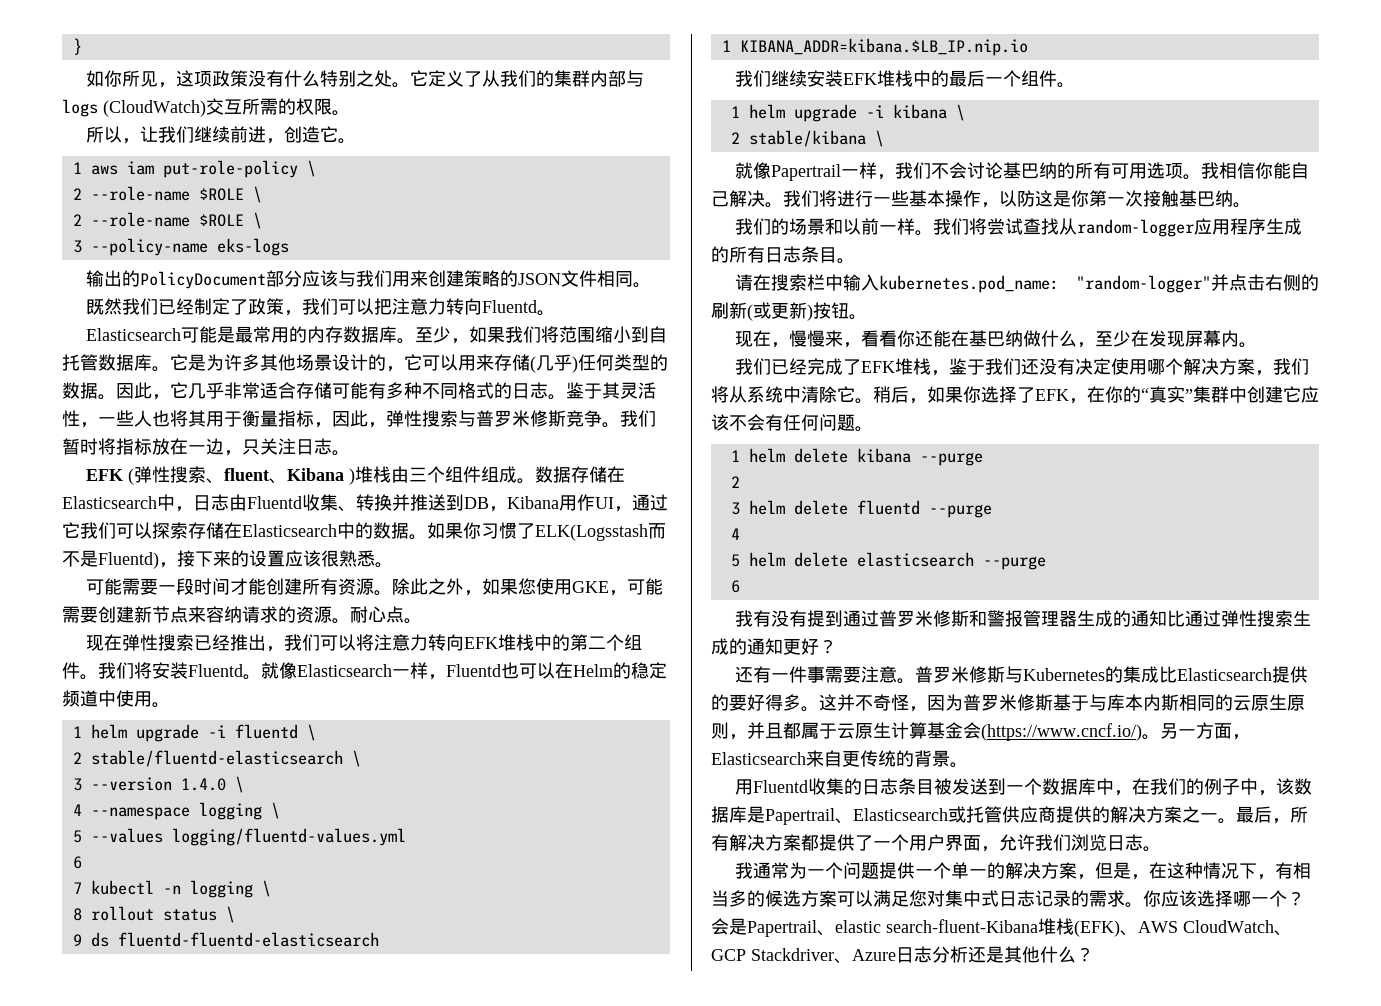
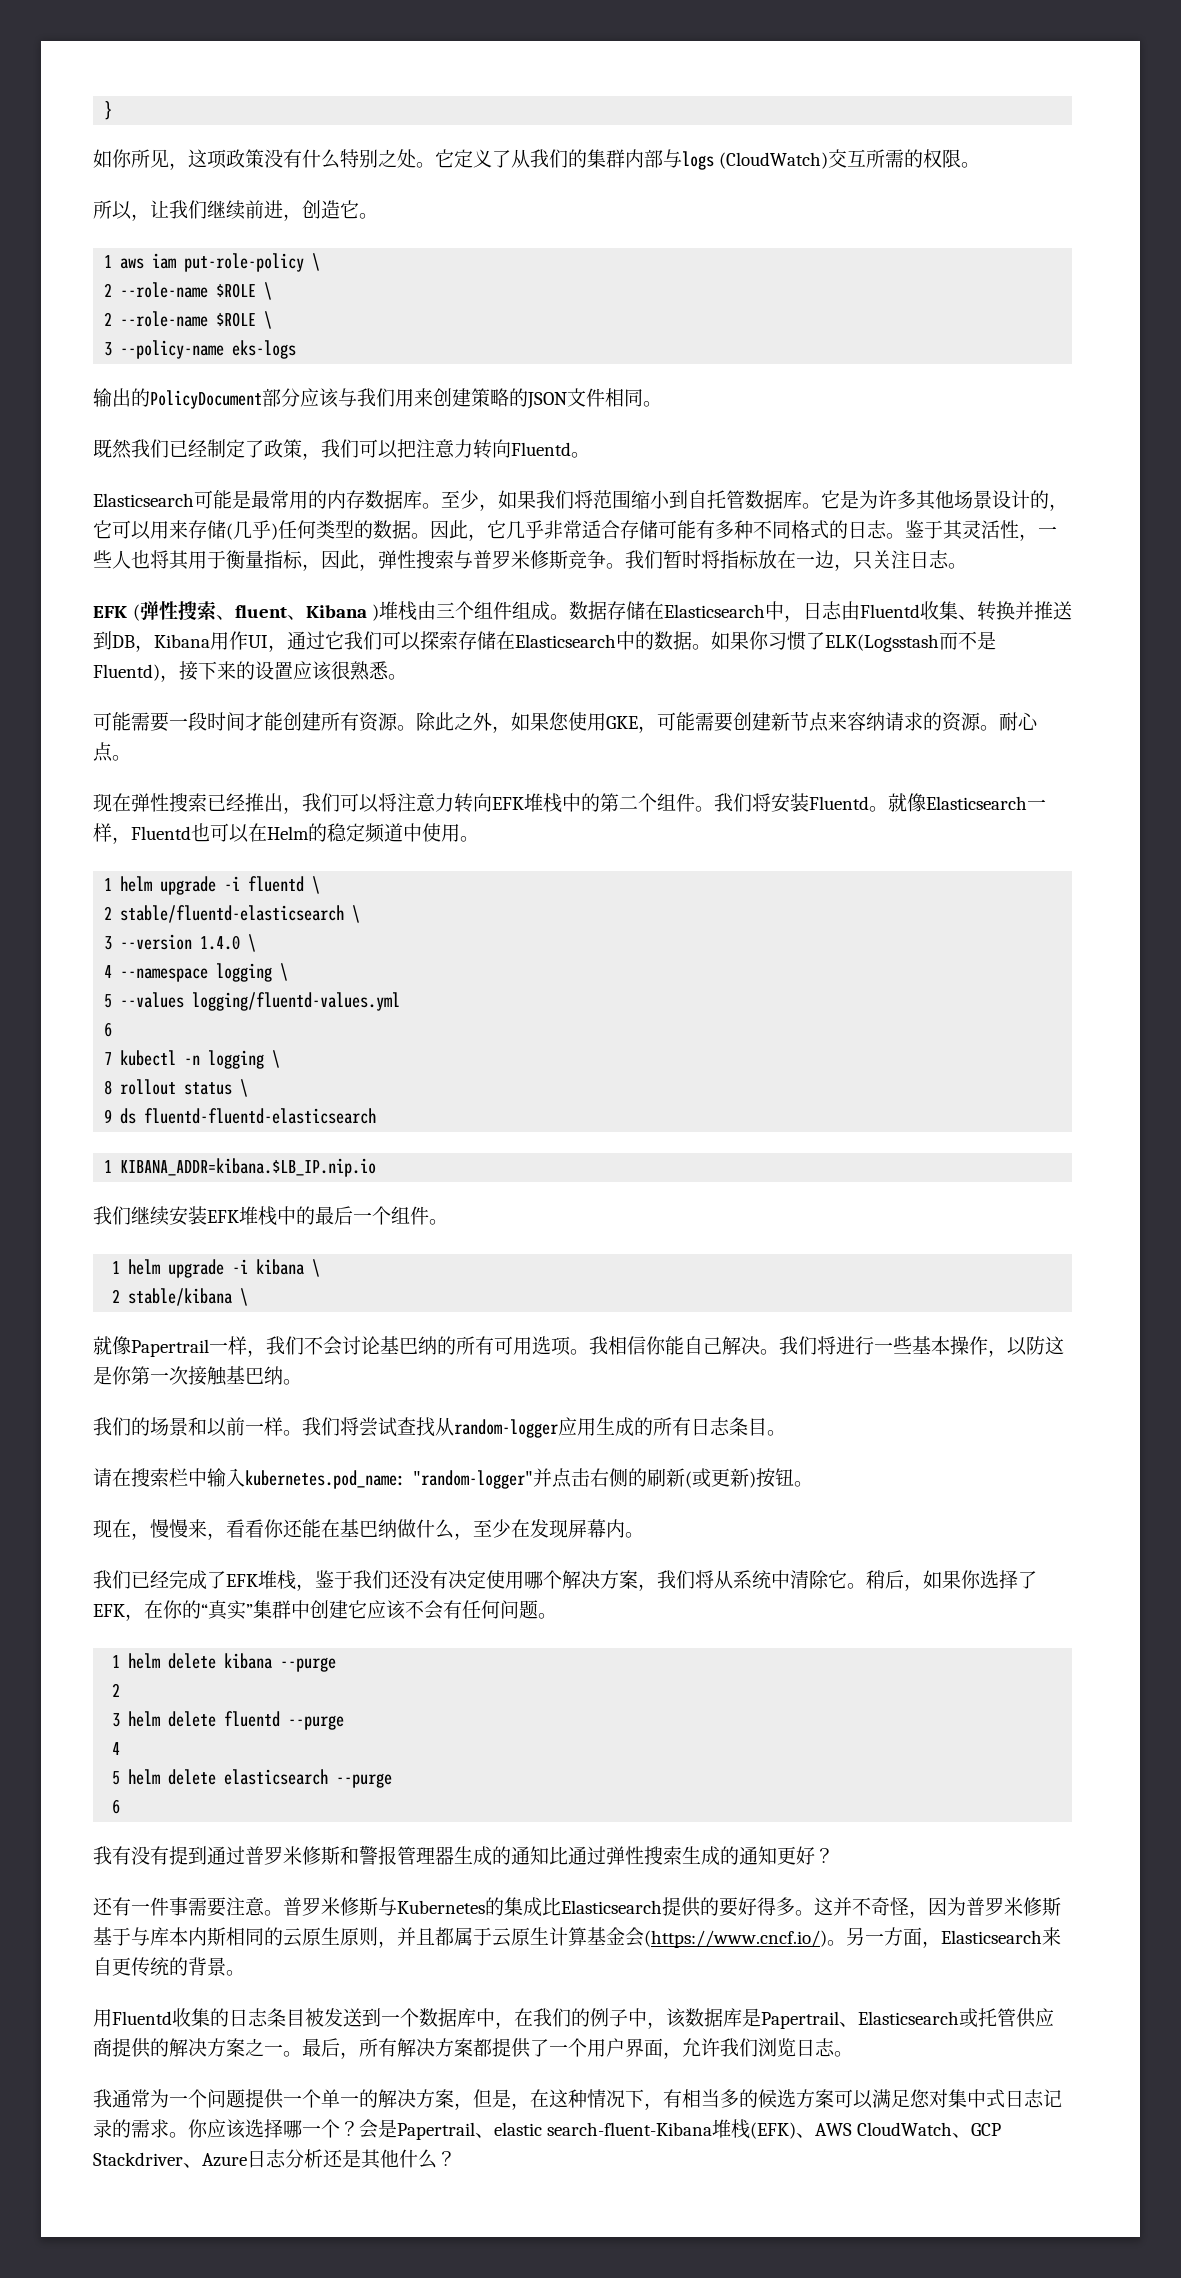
- 我们将尝试查找从random-logger应用程序生成的所有日志条目。
+ 我们将尝试查找从random-logger应用生成的所有日志条目。

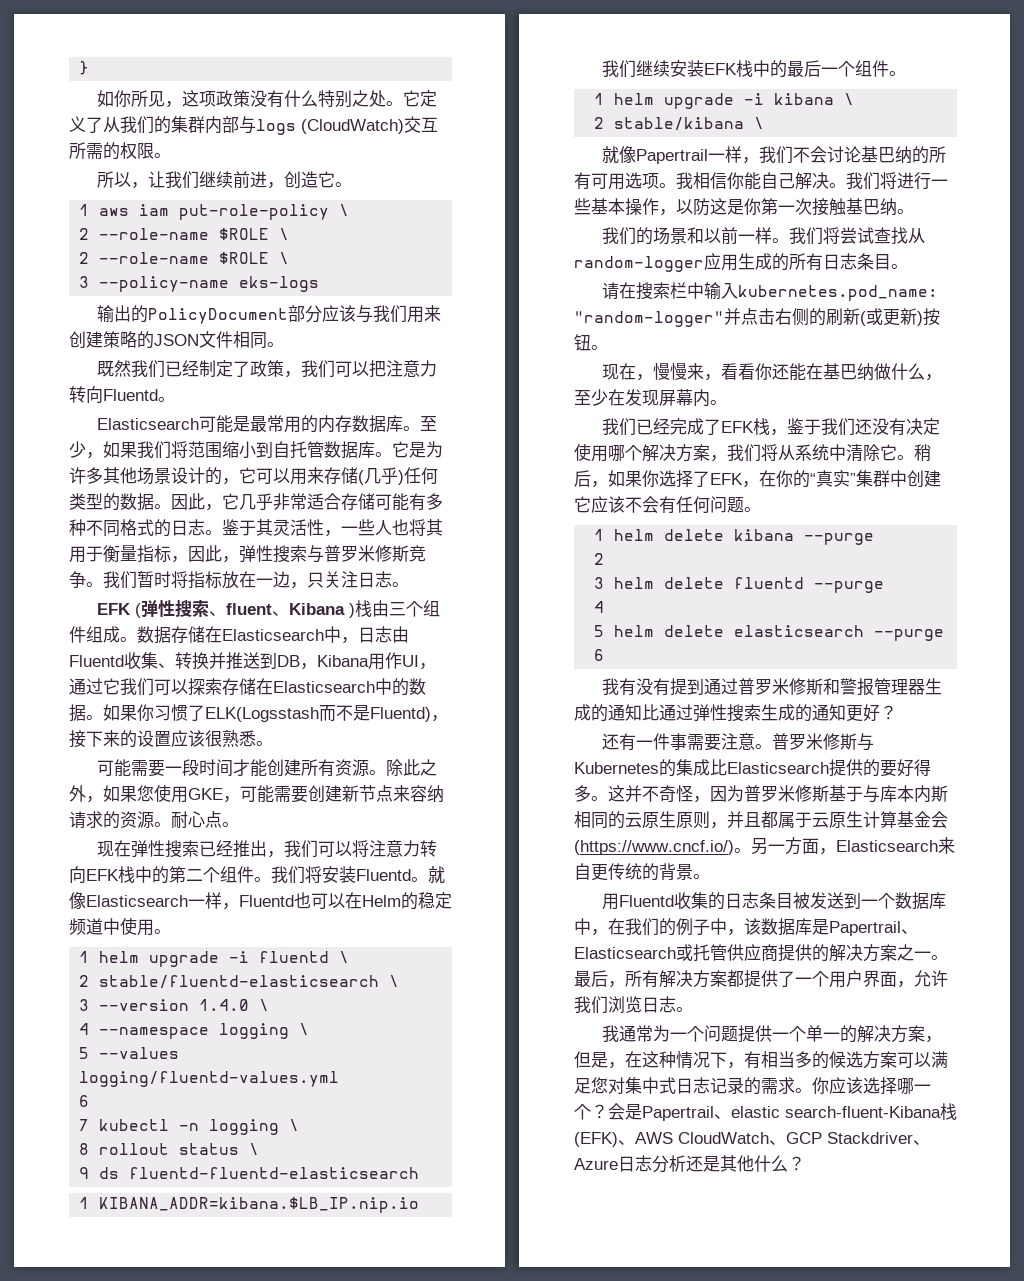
- EFK (弹性搜索、fluent、Kibana )堆栈由三个组件组成。
+ EFK (弹性搜索、fluent、Kibana )栈由三个组件组成。
- 现在弹性搜索已经推出，我们可以将注意力转向EFK堆栈中的第二个组件。
+ 现在弹性搜索已经推出，我们可以将注意力转向EFK栈中的第二个组件。
- 我们继续安装EFK堆栈中的最后一个组件。
+ 我们继续安装EFK栈中的最后一个组件。
- 我们已经完成了EFK堆栈，鉴于我们还没有决定使用哪个解决方案，我们将从系统中清除它。
+ 我们已经完成了EFK栈，鉴于我们还没有决定使用哪个解决方案，我们将从系统中清除它。
- 会是Papertrail、elastic search-fluent-Kibana堆栈(EFK)、AWS CloudWatch、GCP Stackdriver、Azure日志分析还是其他什么？
+ 会是Papertrail、elastic search-fluent-Kibana栈(EFK)、AWS CloudWatch、GCP Stackdriver、Azure日志分析还是其他什么？

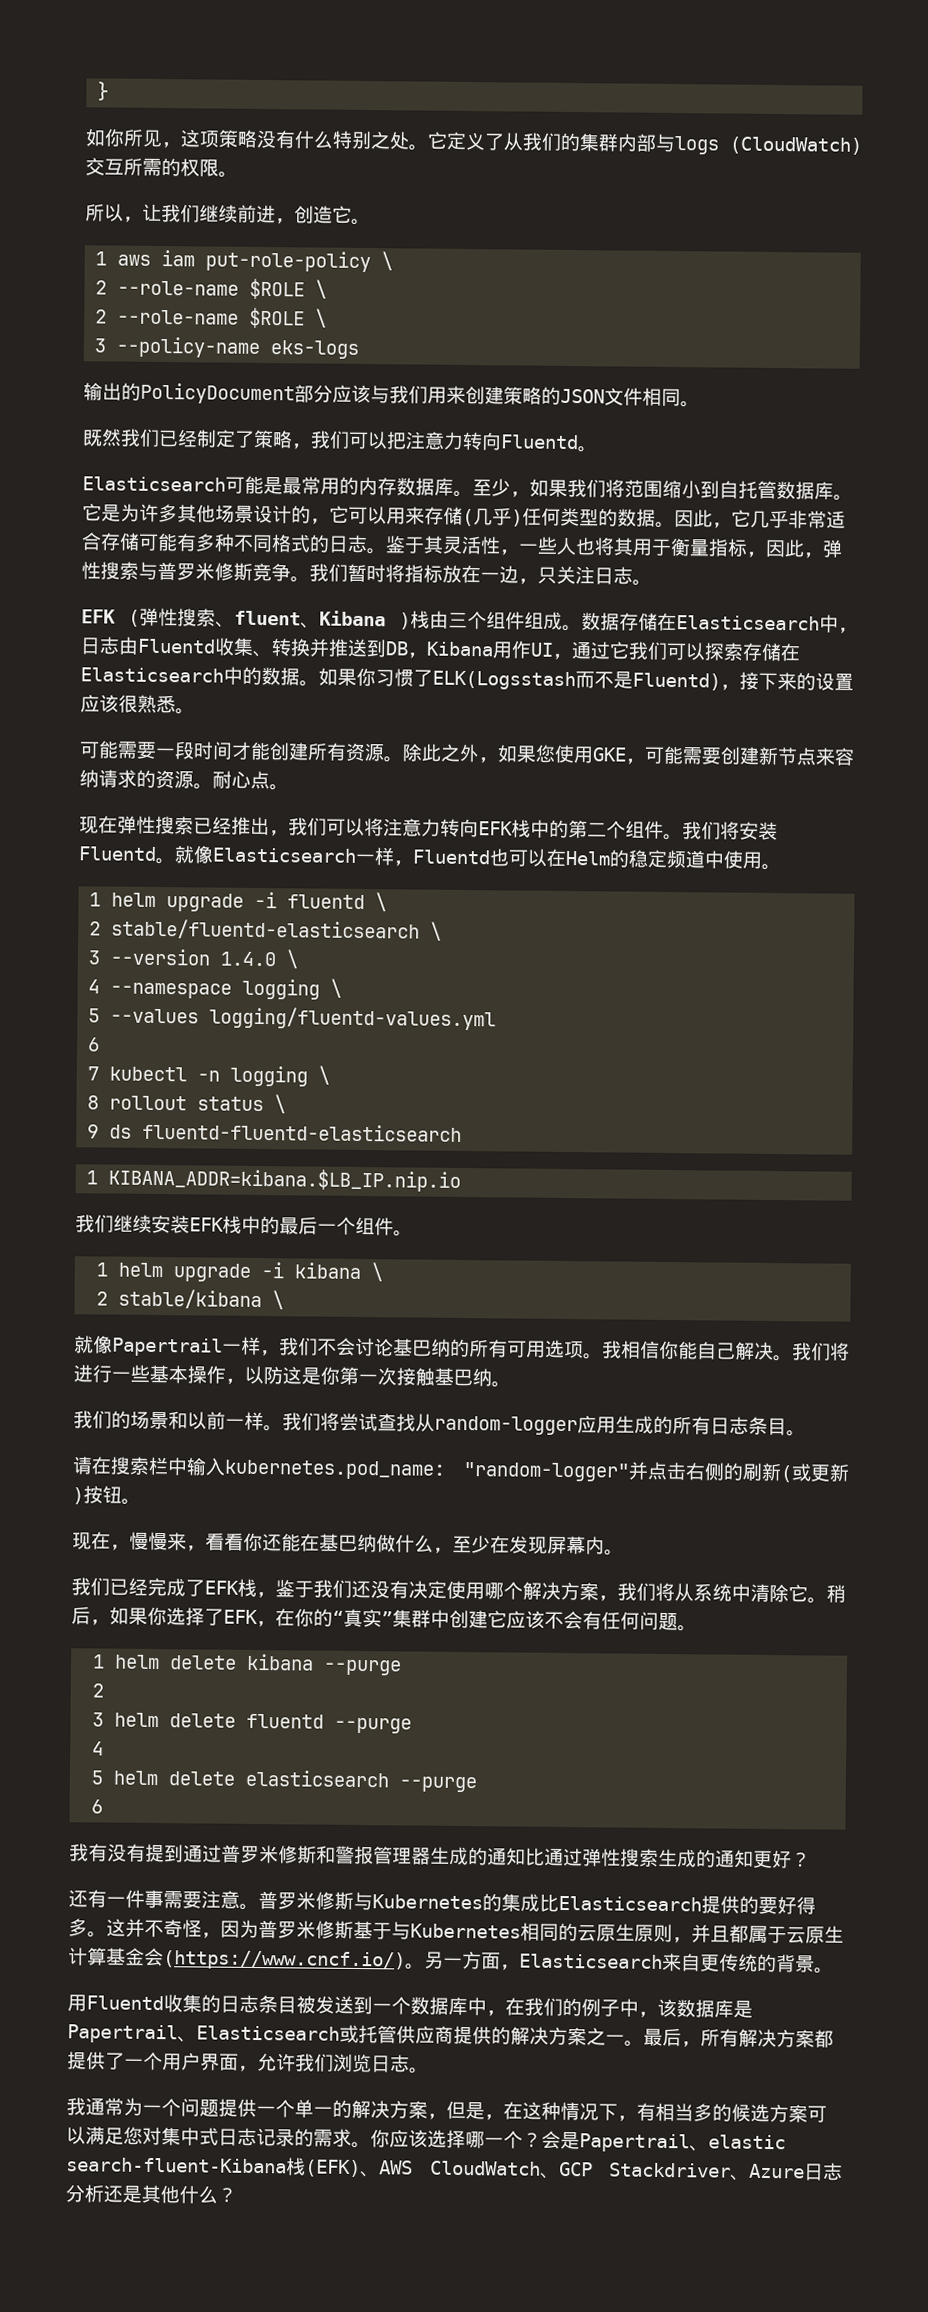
- 如你所见，这项政策没有什么特别之处。
+ 如你所见，这项策略没有什么特别之处。
- 既然我们已经制定了政策，我们可以把注意力转向Fluentd。
+ 既然我们已经制定了策略，我们可以把注意力转向Fluentd。
- 这并不奇怪，因为普罗米修斯基于与库本内斯相同的云原生原则，并且都属于云原生计算基金会(https://www.cncf.io/)。
+ 这并不奇怪，因为普罗米修斯基于与Kubernetes相同的云原生原则，并且都属于云原生计算基金会(https://www.cncf.io/)。

